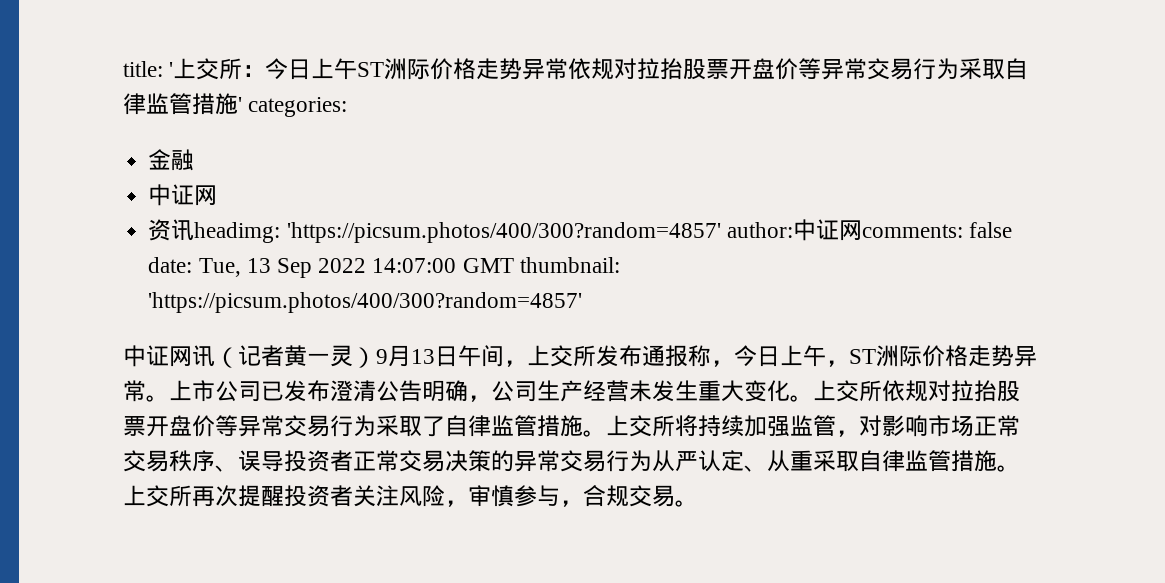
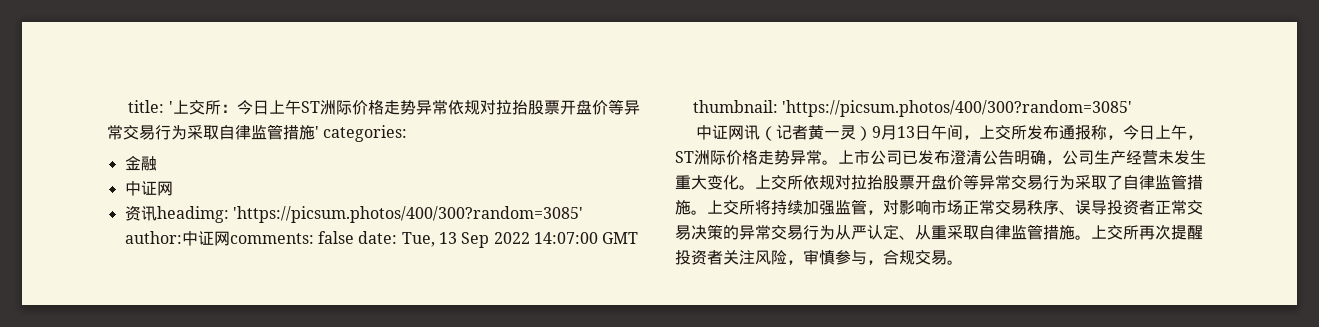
- 资讯headimg: 'https://picsum.photos/400/300?random=4857' author:中证网comments: false date: Tue, 13 Sep 2022 14:07:00 GMT thumbnail: 'https://picsum.photos/400/300?random=4857'
+ 资讯headimg: 'https://picsum.photos/400/300?random=3085' author:中证网comments: false date: Tue, 13 Sep 2022 14:07:00 GMT thumbnail: 'https://picsum.photos/400/300?random=3085'

